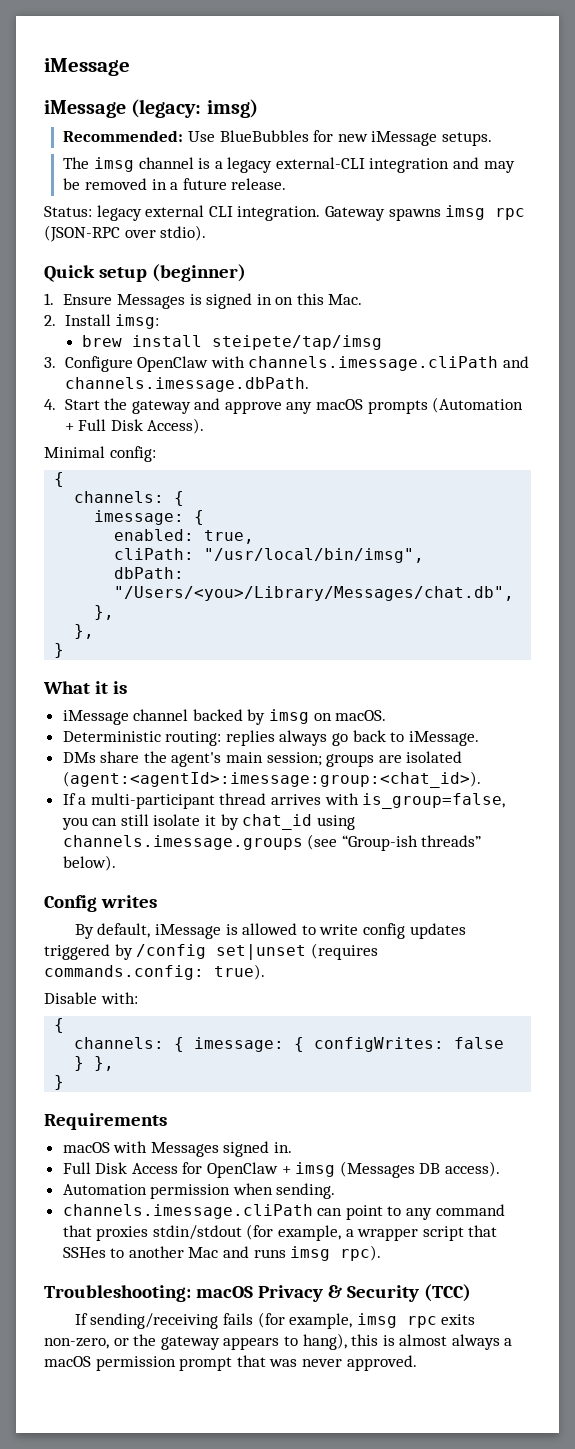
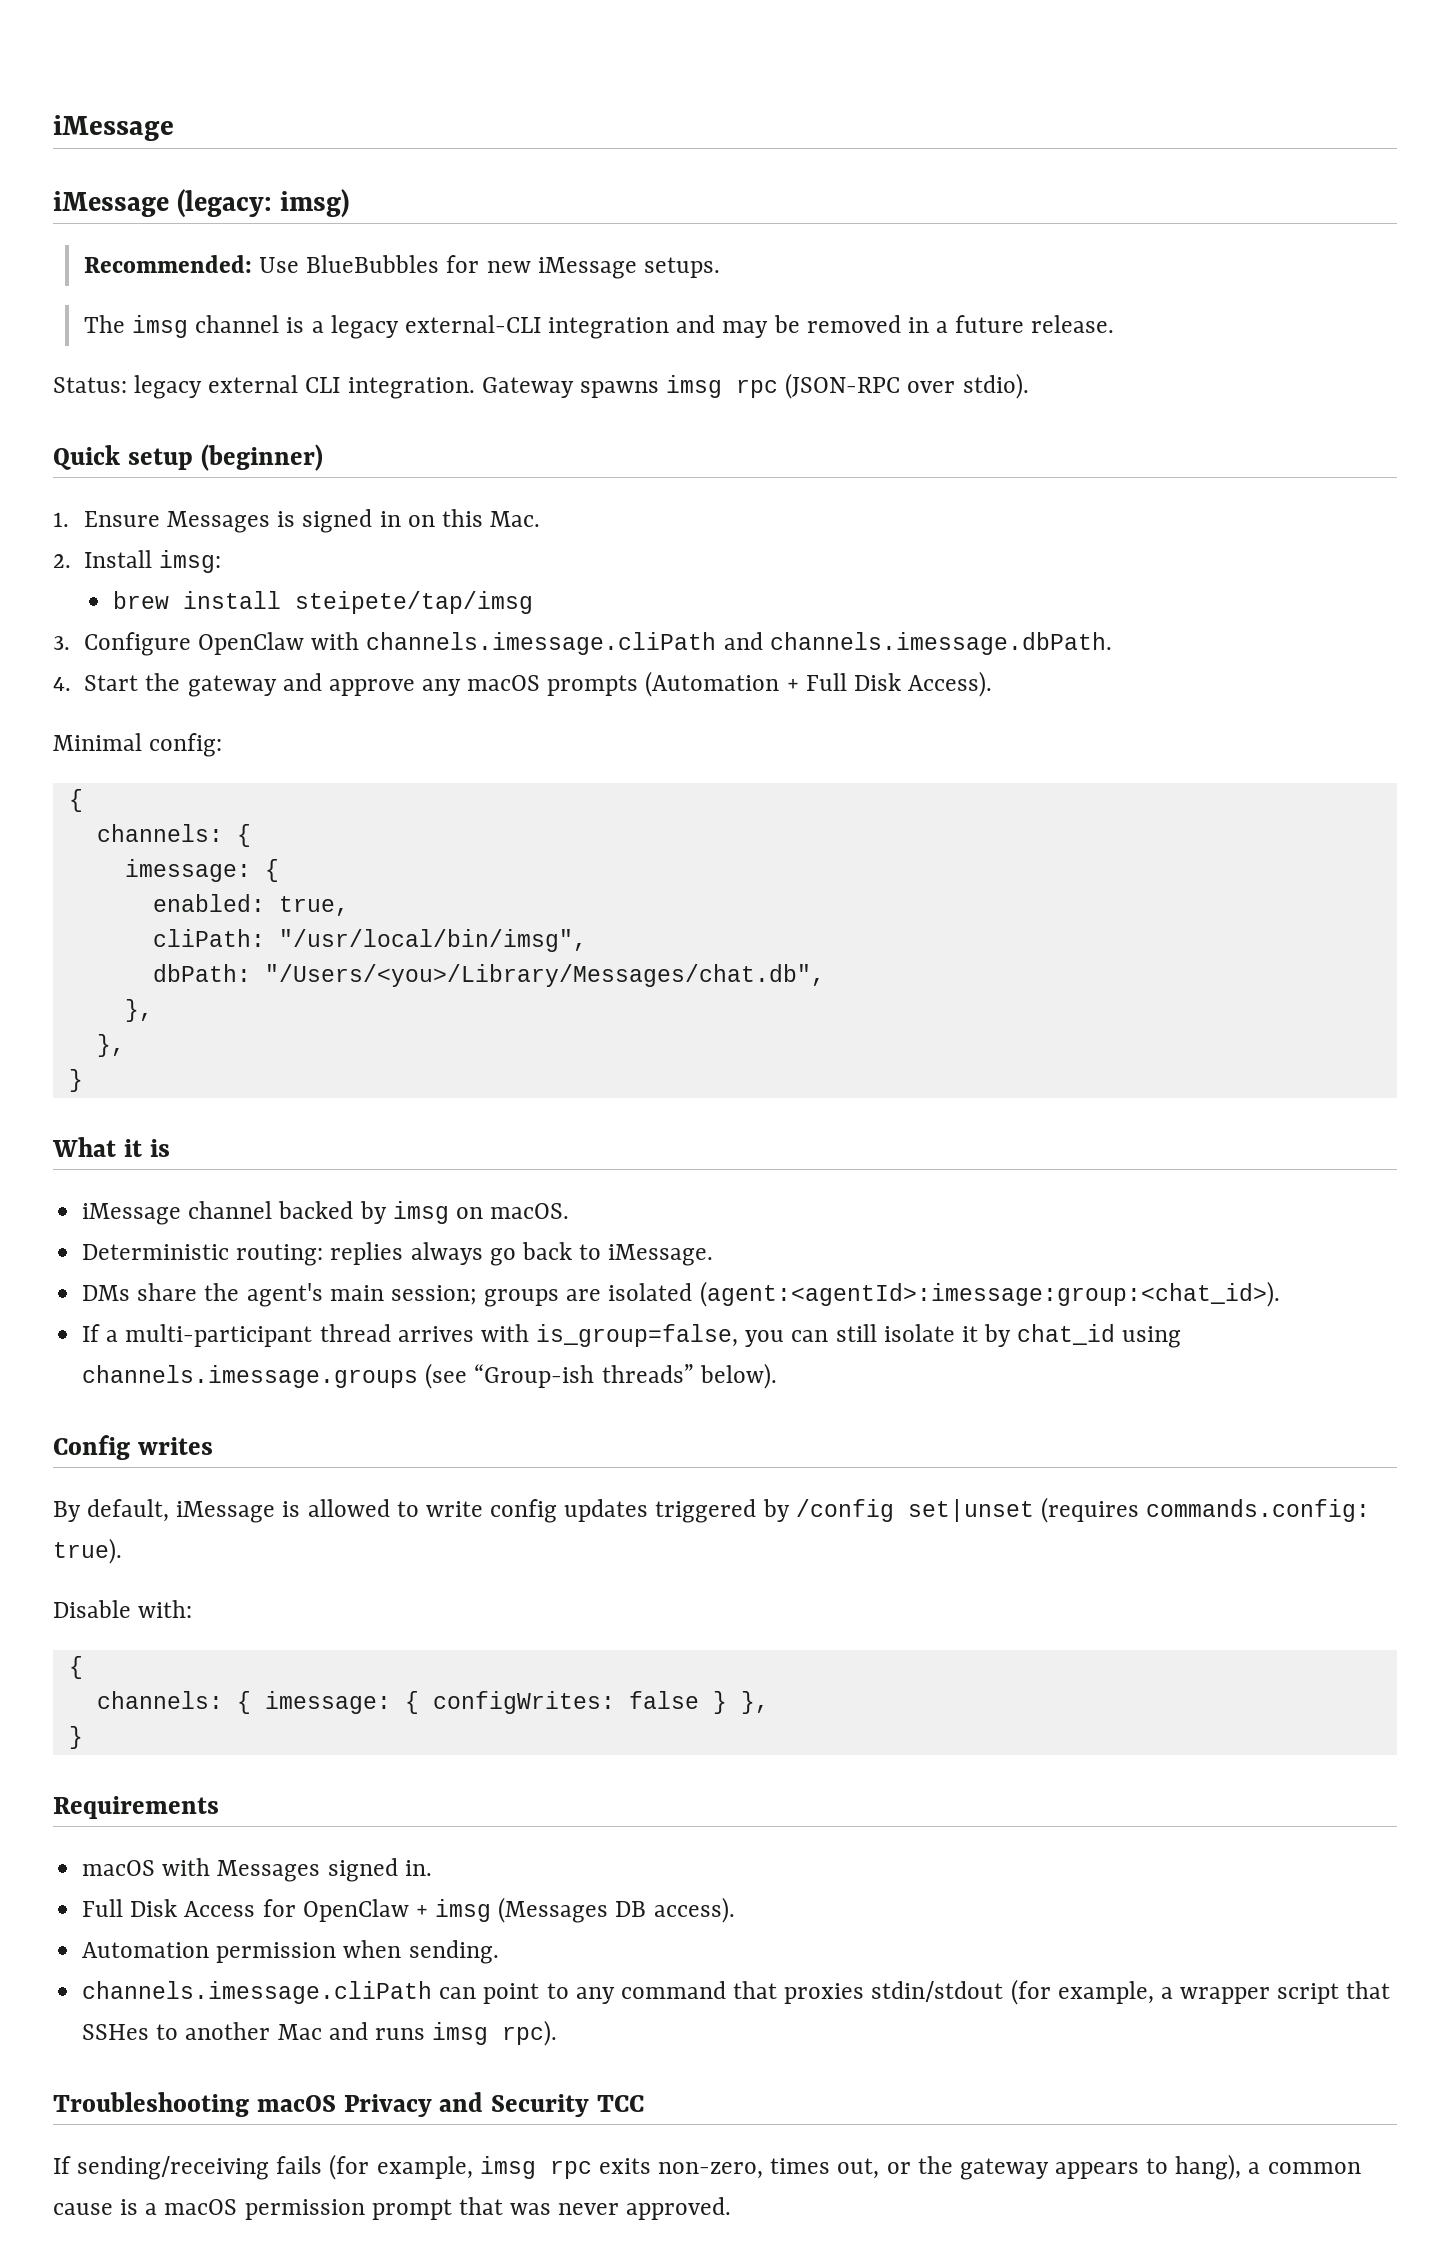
- Troubleshooting: macOS Privacy & Security (TCC)
+ Troubleshooting macOS Privacy and Security TCC
- If sending/receiving fails (for example, imsg rpc exits non-zero, or the gateway appears to hang), this is almost always a macOS permission prompt that was never approved.
+ If sending/receiving fails (for example, imsg rpc exits non-zero, times out, or the gateway appears to hang), a common cause is a macOS permission prompt that was never approved.

